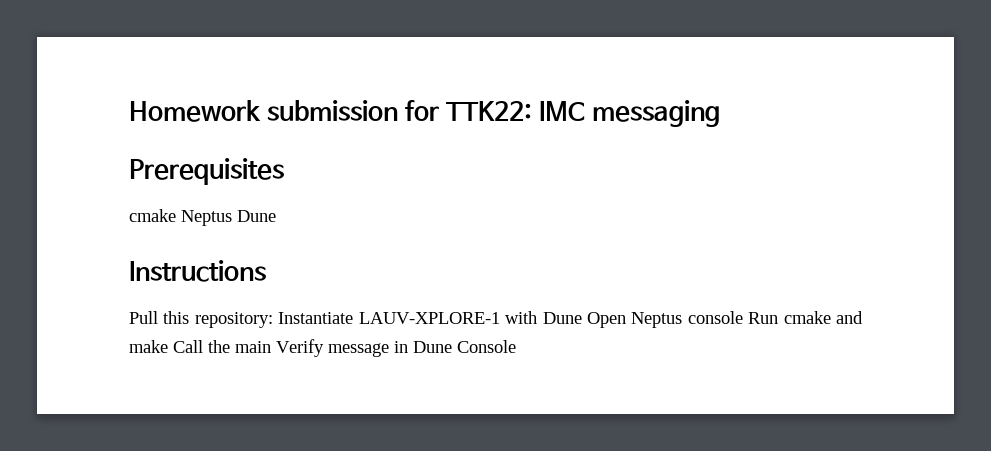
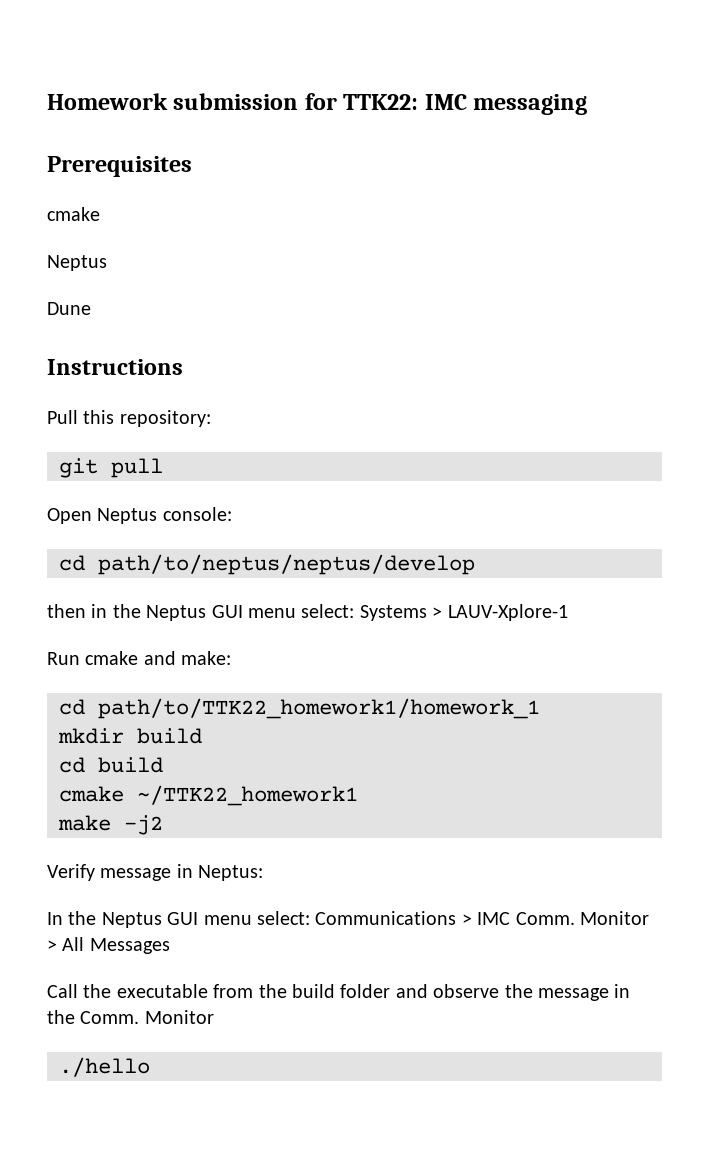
  Prerequisites
- cmake Neptus Dune
+ cmake
+ Neptus
+ Dune
- Pull this repository: Instantiate LAUV-XPLORE-1 with Dune Open Neptus console Run cmake and make Call the main Verify message in Dune Console
+ Pull this repository:
+ git pull
+ Open Neptus console:
+ cd path/to/neptus/neptus/develop
+ then in the Neptus GUI menu select: Systems > LAUV-Xplore-1
+ Run cmake and make:
+ cd path/to/TTK22_homework1/homework_1
+ mkdir build
+ cd build
+ cmake ~/TTK22_homework1
+ make -j2
+ Verify message in Neptus:
+ In the Neptus GUI menu select: Communications > IMC Comm. Monitor > All Messages
+ Call the executable from the build folder and observe the message in the Comm. Monitor
+ ./hello

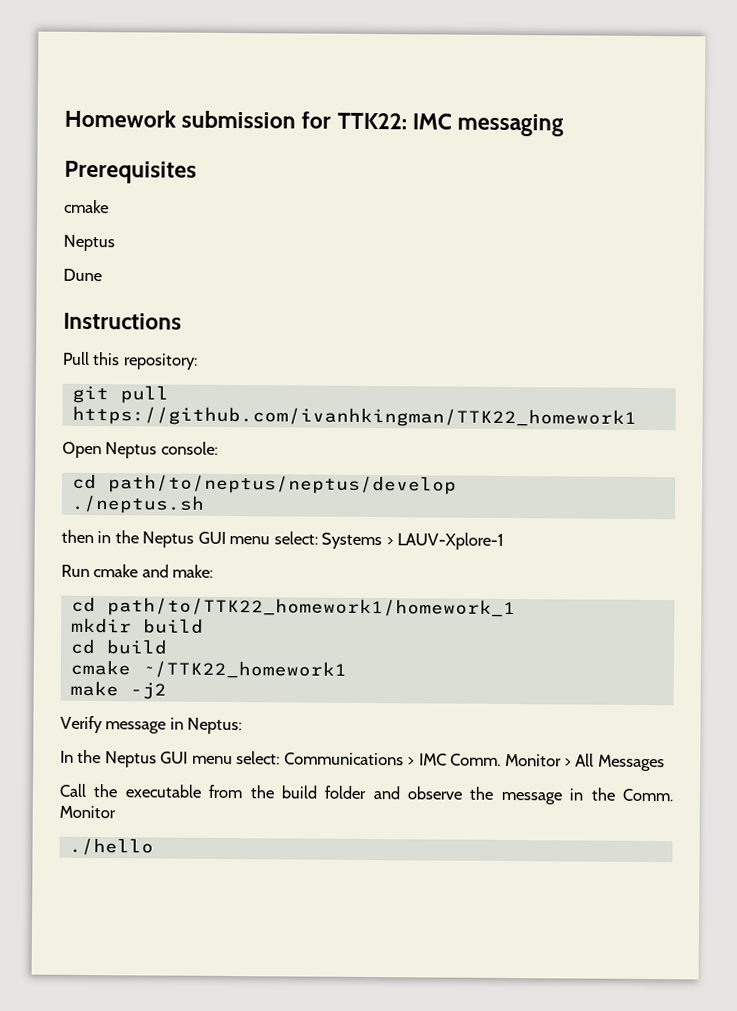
- git pull
+ git pull https://github.com/ivanhkingman/TTK22_homework1
+ ./neptus.sh

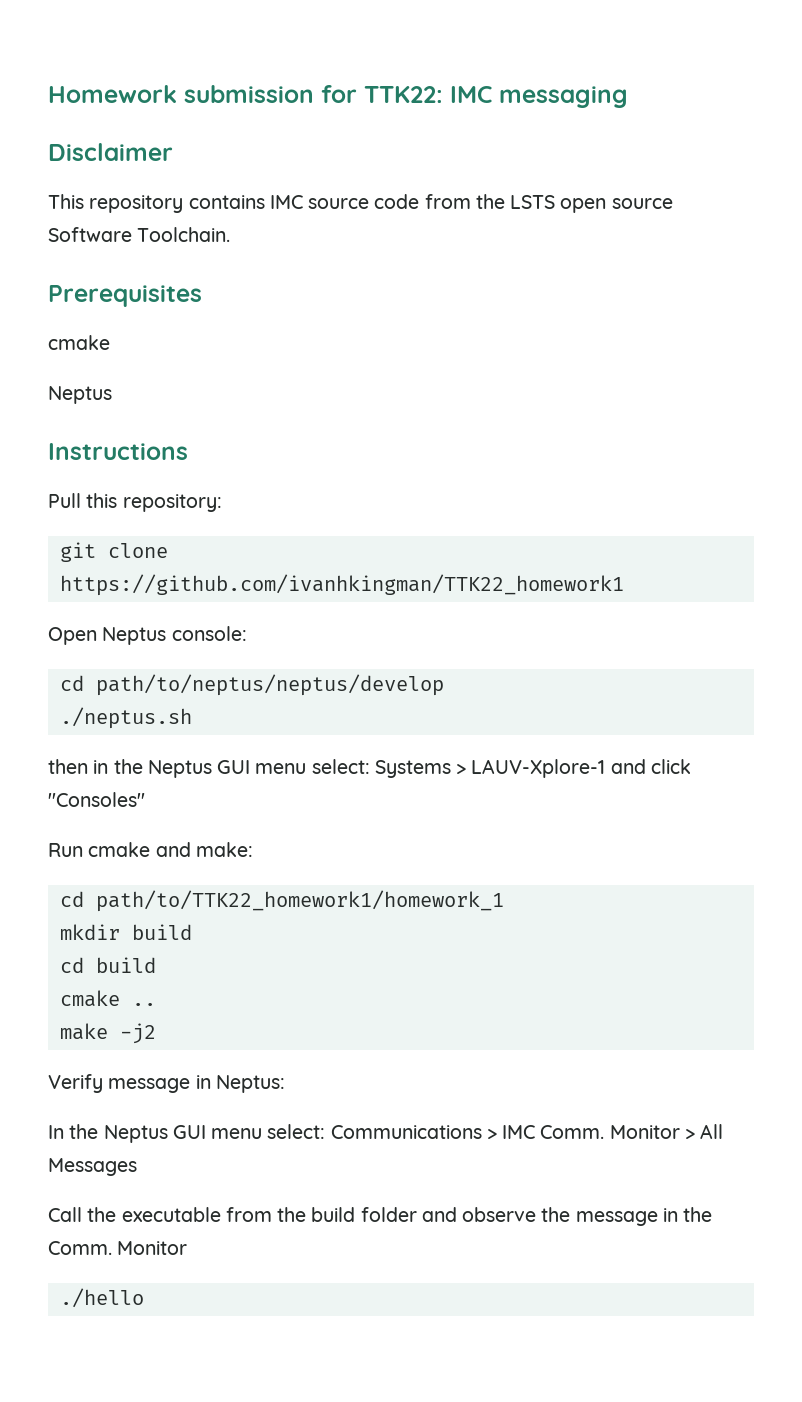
+ Disclaimer
+ This repository contains IMC source code from the LSTS open source Software Toolchain.
- Dune
- git pull https://github.com/ivanhkingman/TTK22_homework1
+ git clone https://github.com/ivanhkingman/TTK22_homework1
- then in the Neptus GUI menu select: Systems > LAUV-Xplore-1
+ then in the Neptus GUI menu select: Systems > LAUV-Xplore-1 and click "Consoles"
- cmake ~/TTK22_homework1
+ cmake ..

